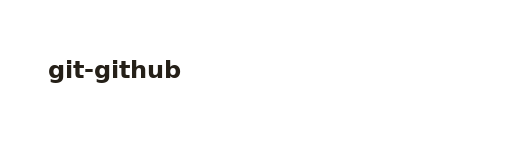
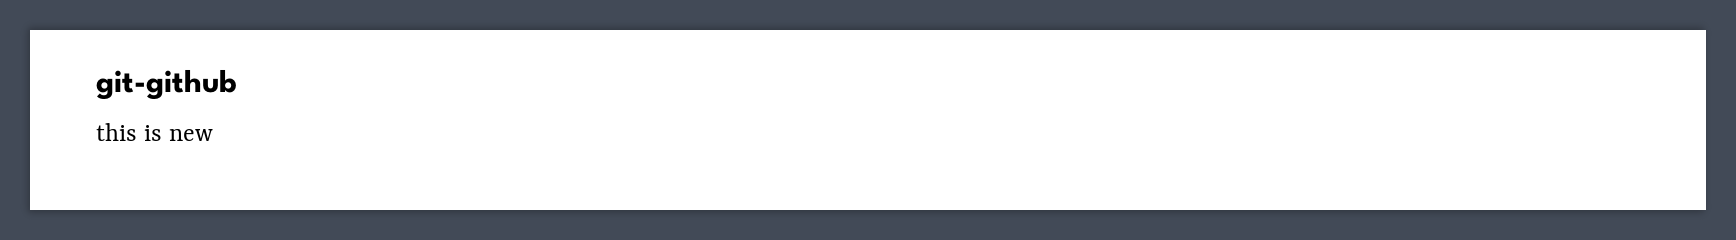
+ this is new

